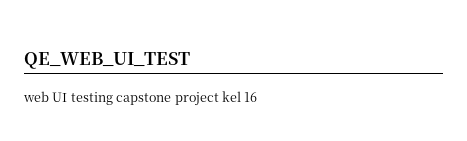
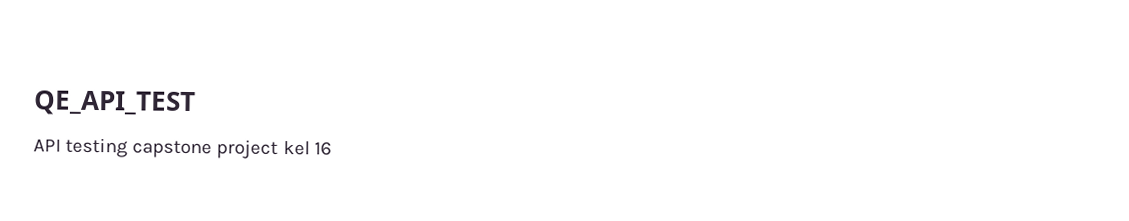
- QE_WEB_UI_TEST
- web UI testing capstone project kel 16
+ QE_API_TEST
+ API testing capstone project kel 16

